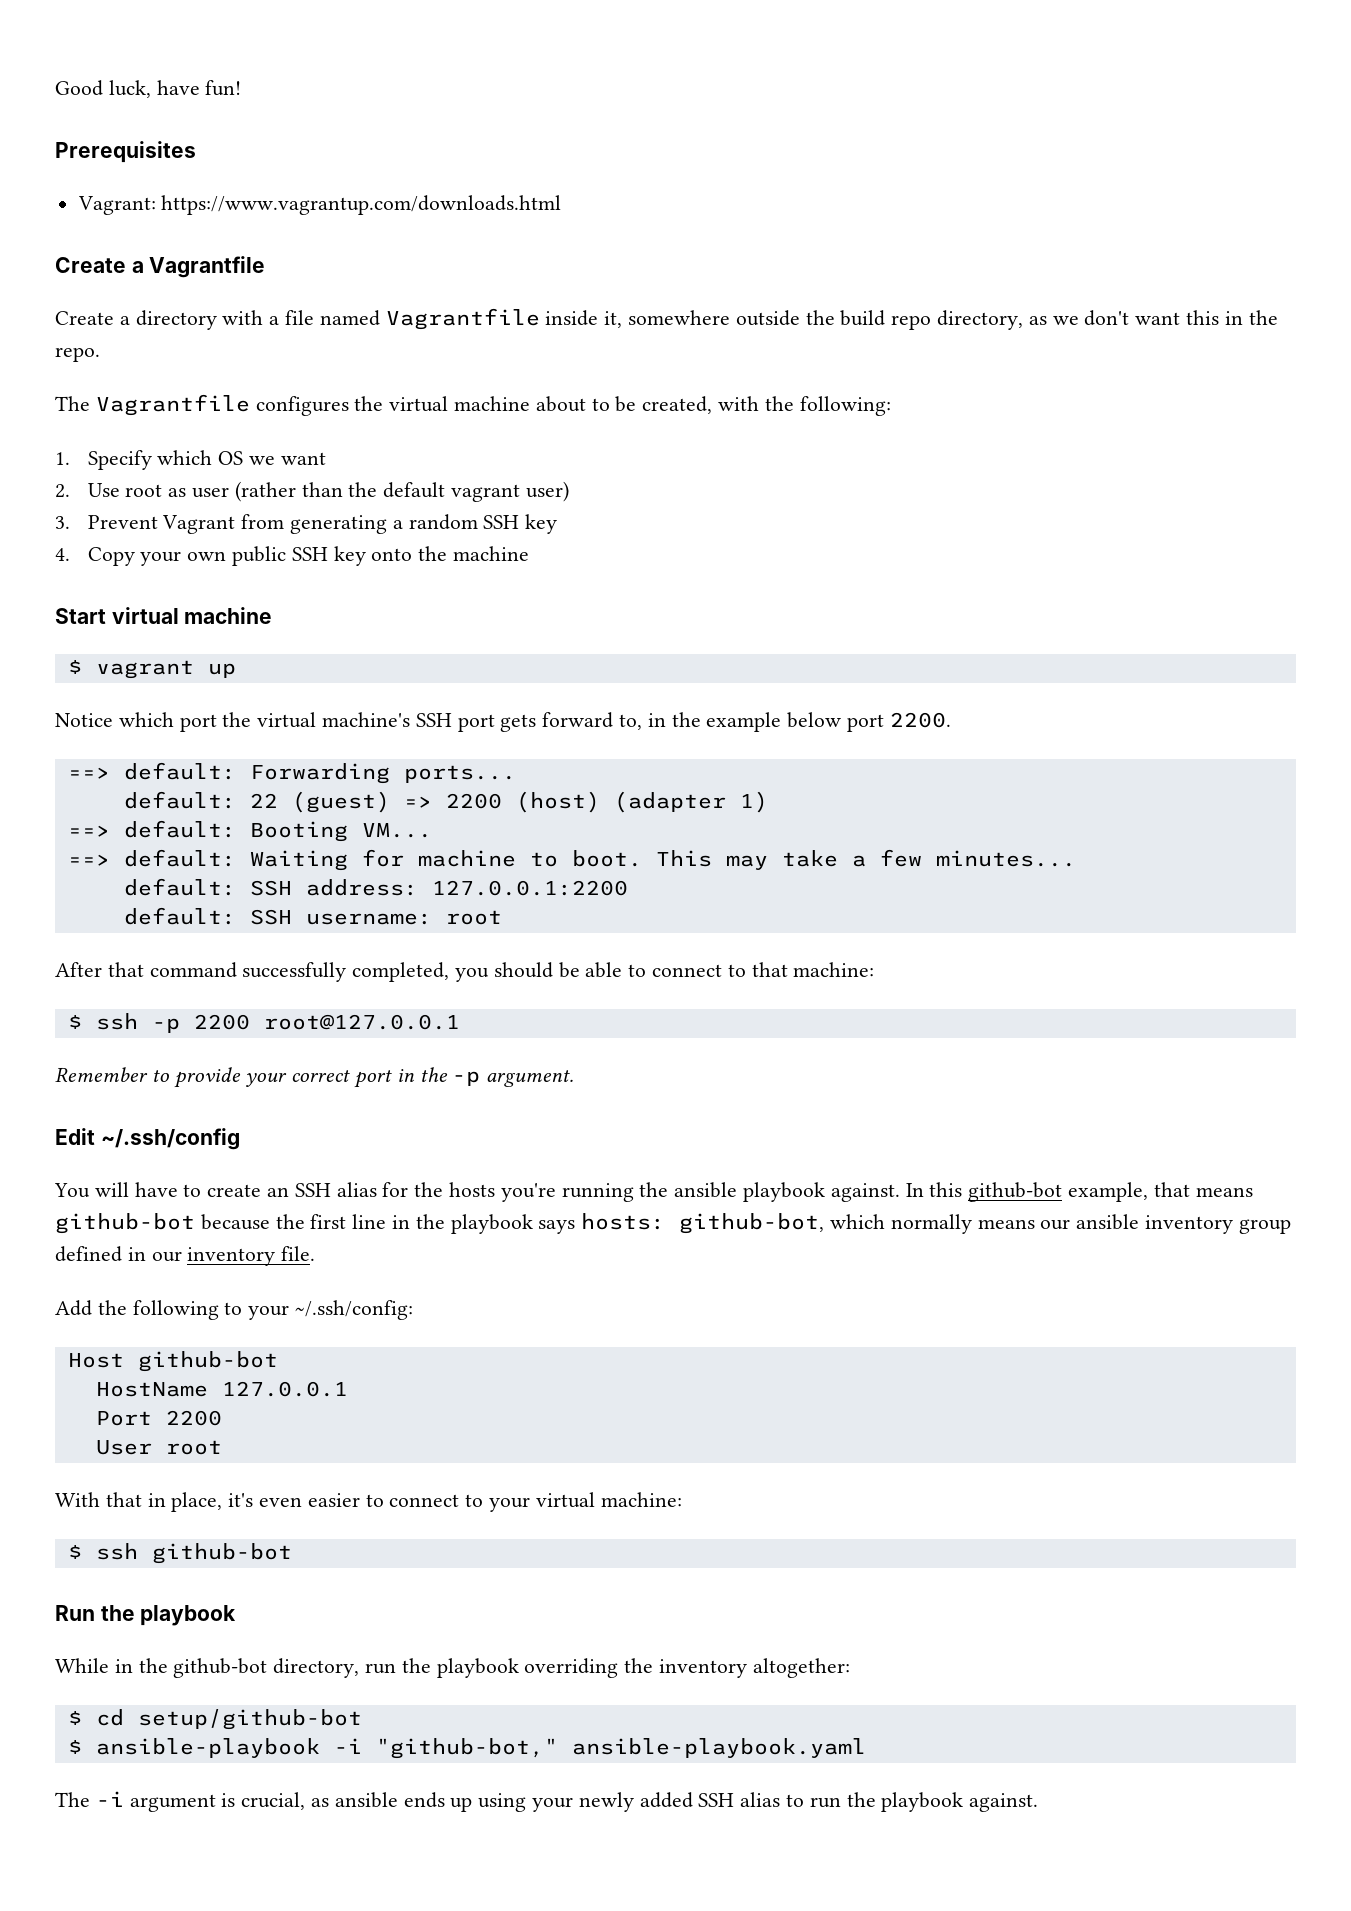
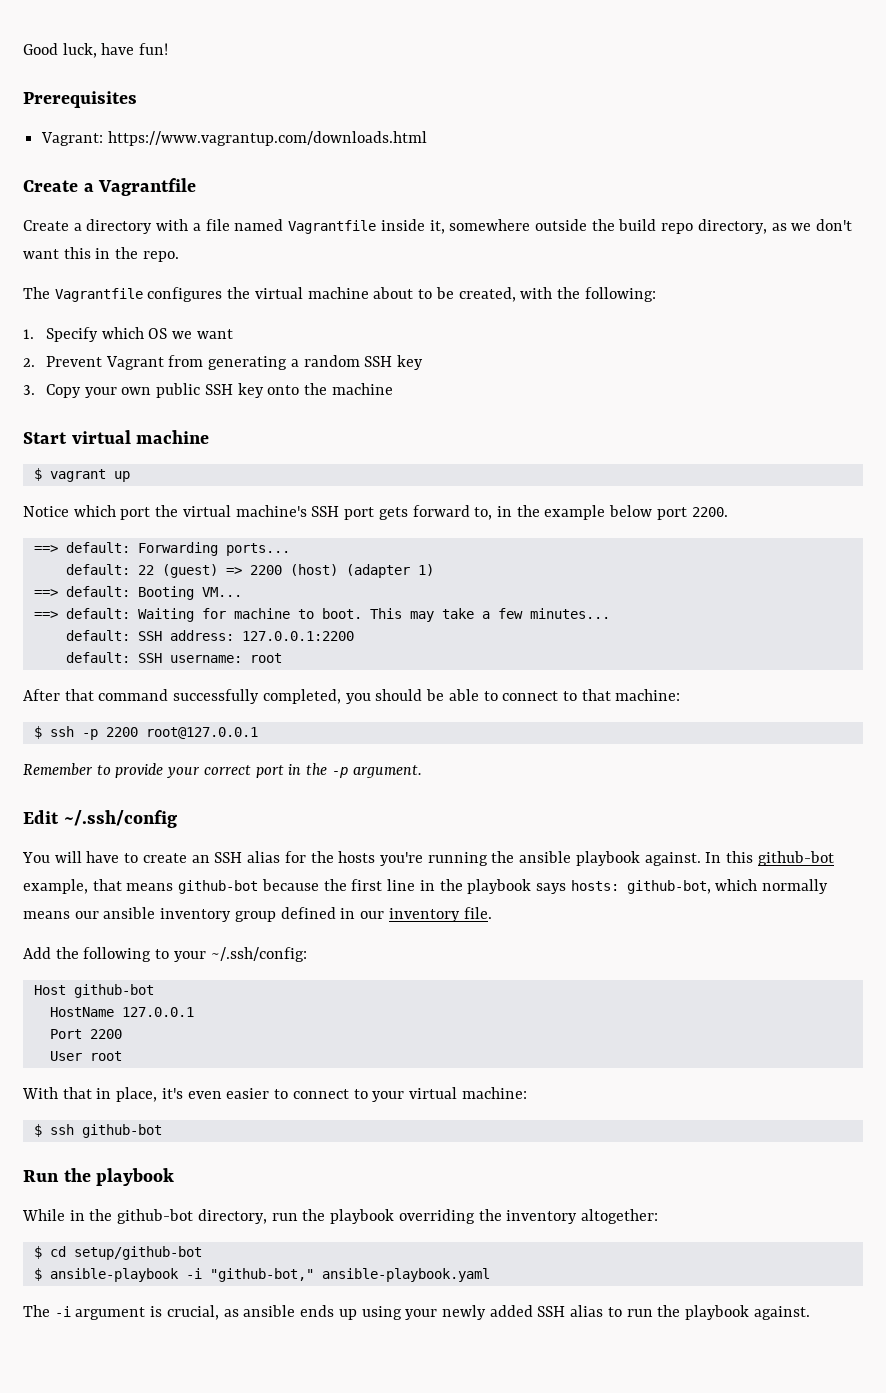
- 2. Use root as user (rather than the default vagrant user)
- 3. Prevent Vagrant from generating a random SSH key
+ 2. Prevent Vagrant from generating a random SSH key
- 4. Copy your own public SSH key onto the machine
+ 3. Copy your own public SSH key onto the machine

